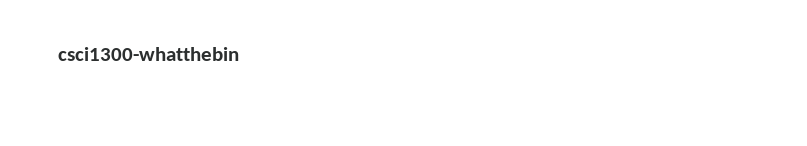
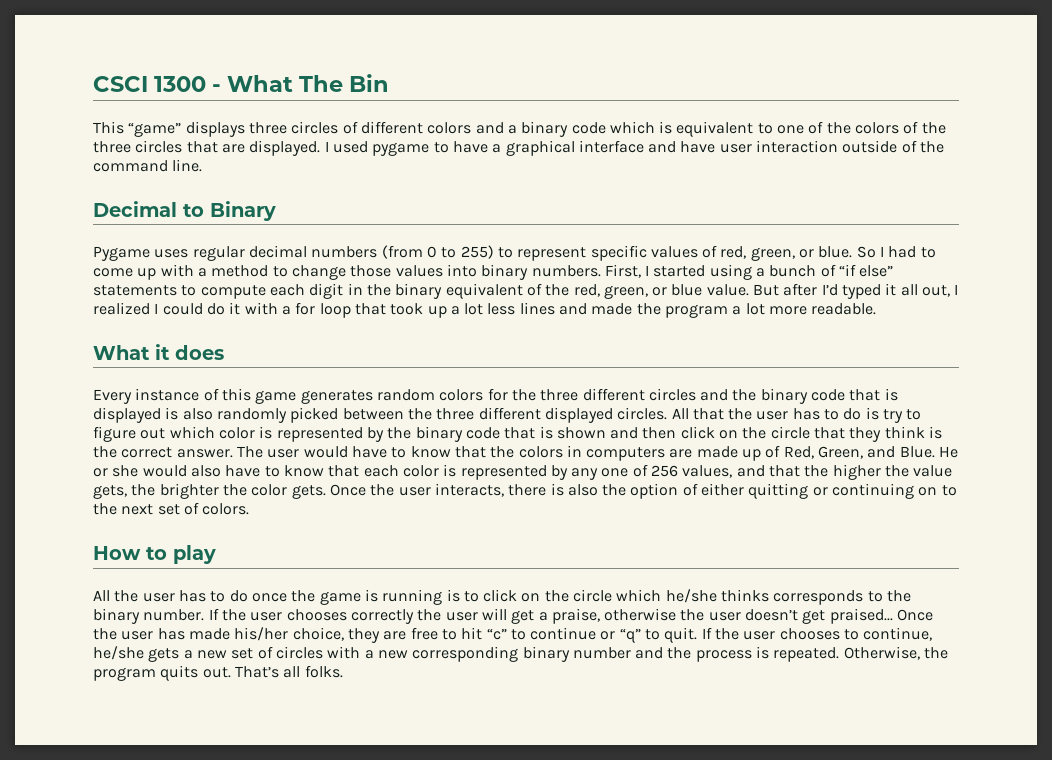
- csci1300-whatthebin
+ CSCI 1300 - What The Bin
+ This “game” displays three circles of different colors and a binary code which is equivalent to one of the colors of the three circles that are displayed. I used pygame to have a graphical interface and have user interaction outside of the command line.
+ Decimal to Binary
+ Pygame uses regular decimal numbers (from 0 to 255) to represent specific values of red, green, or blue. So I had to come up with a method to change those values into binary numbers. First, I started using a bunch of “if else” statements to compute each digit in the binary equivalent of the red, green, or blue value. But after I’d typed it all out, I realized I could do it with a for loop that took up a lot less lines and made the program a lot more readable.
+ What it does
+ Every instance of this game generates random colors for the three different circles and the binary code that is displayed is also randomly picked between the three different displayed circles. All that the user has to do is try to figure out which color is represented by the binary code that is shown and then click on the circle that they think is the correct answer. The user would have to know that the colors in computers are made up of Red, Green, and Blue. He or she would also have to know that each color is represented by any one of 256 values, and that the higher the value gets, the brighter the color gets. Once the user interacts, there is also the option of either quitting or continuing on to the next set of colors.
+ How to play
+ All the user has to do once the game is running is to click on the circle which he/she thinks corresponds to the binary number. If the user chooses correctly the user will get a praise, otherwise the user doesn’t get praised... Once the user has made his/her choice, they are free to hit “c” to continue or “q” to quit. If the user chooses to continue, he/she gets a new set of circles with a new corresponding binary number and the process is repeated. Otherwise, the program quits out. That’s all folks.

